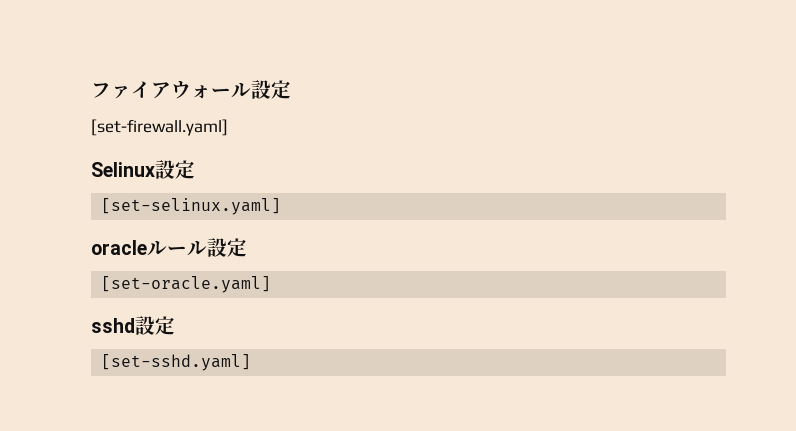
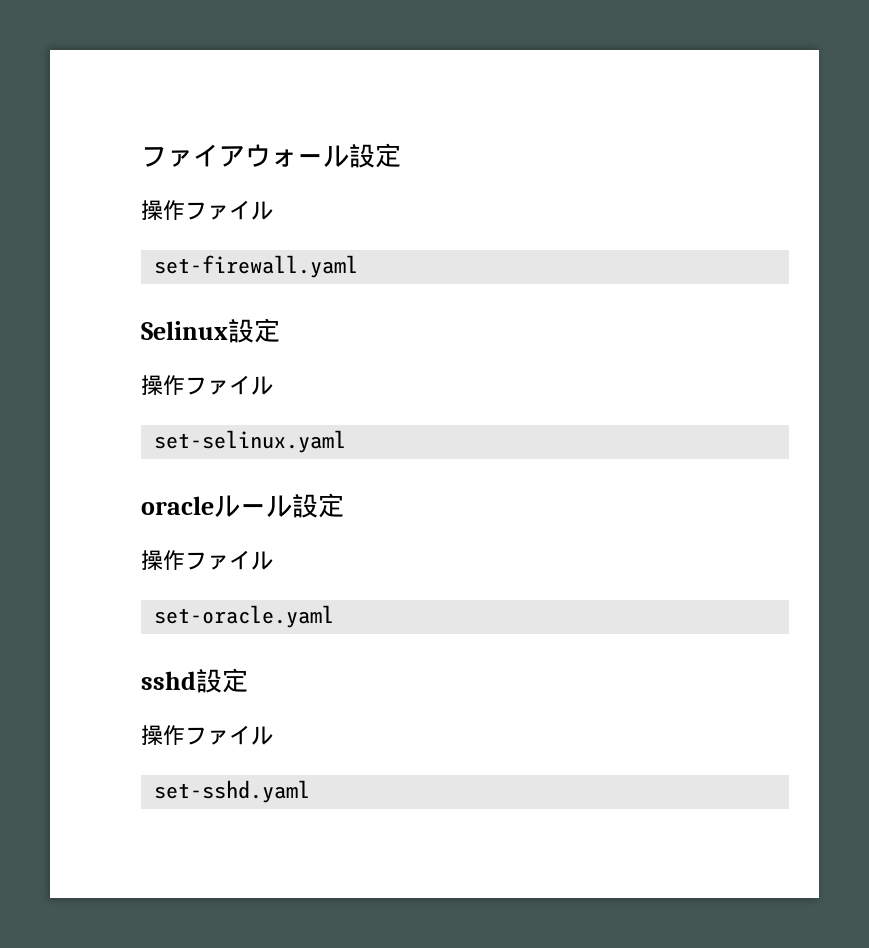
  ファイアウォール設定
- [set-firewall.yaml]
+ 操作ファイル
+ set-firewall.yaml
  Selinux設定
- [set-selinux.yaml]
+ 操作ファイル
+ set-selinux.yaml
  oracleルール設定
- [set-oracle.yaml]
+ 操作ファイル
+ set-oracle.yaml
  sshd設定
- [set-sshd.yaml]
+ 操作ファイル
+ set-sshd.yaml

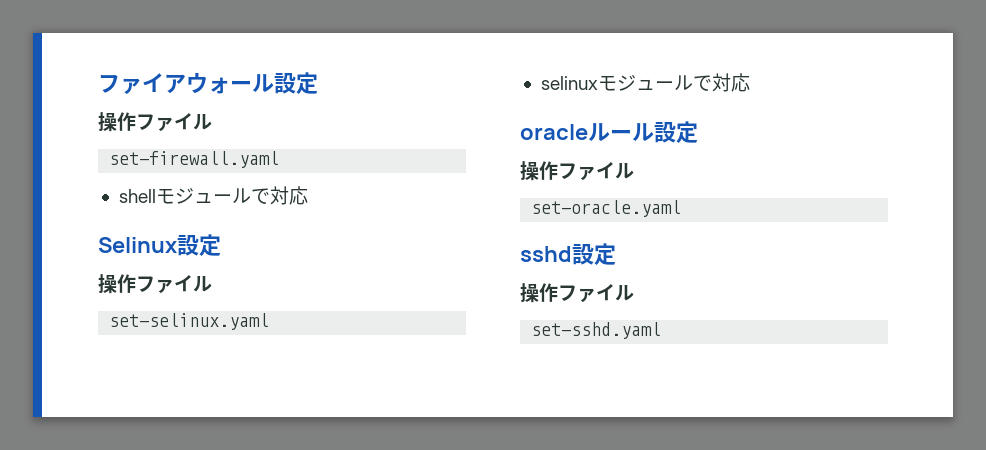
+ shellモジュールで対応
+ selinuxモジュールで対応

